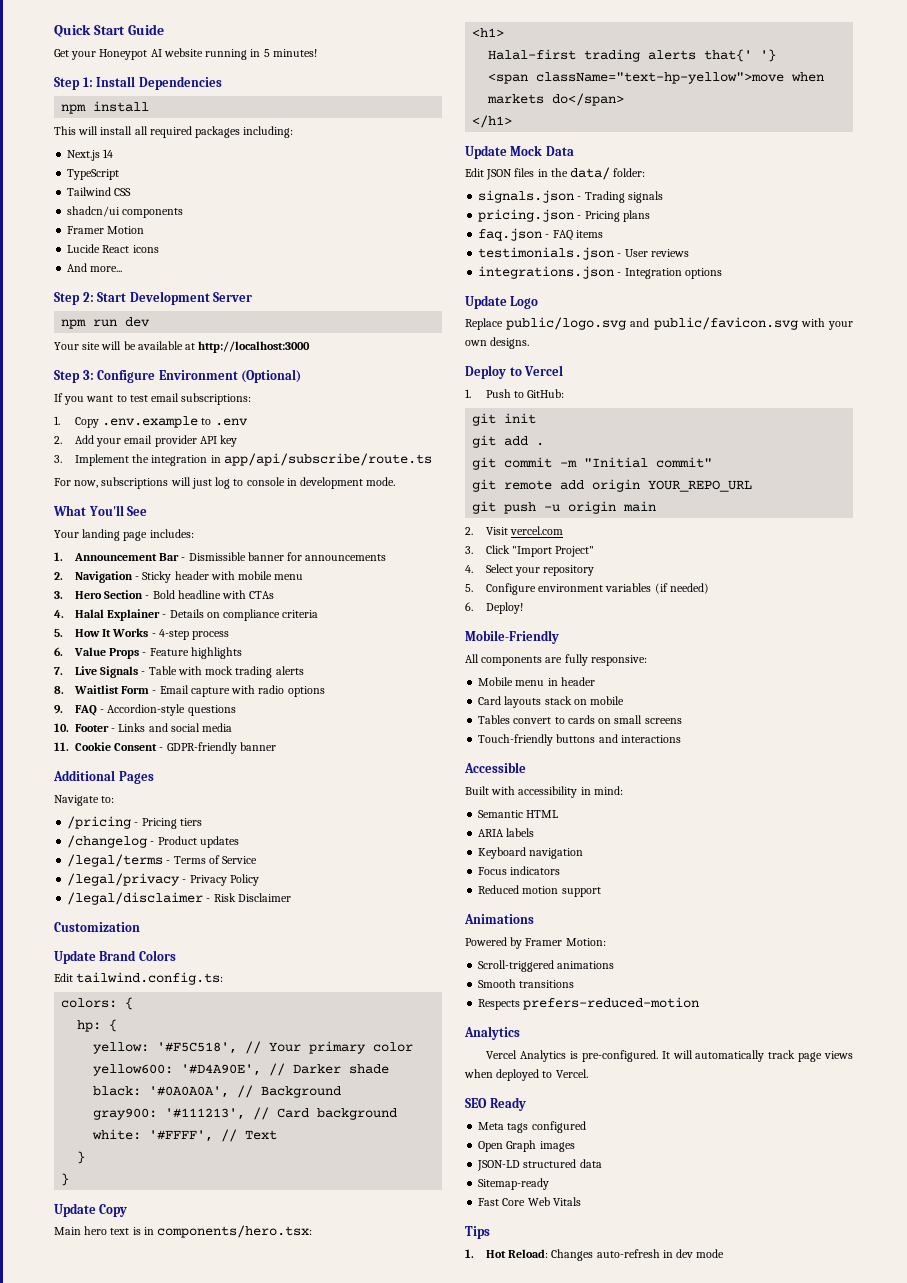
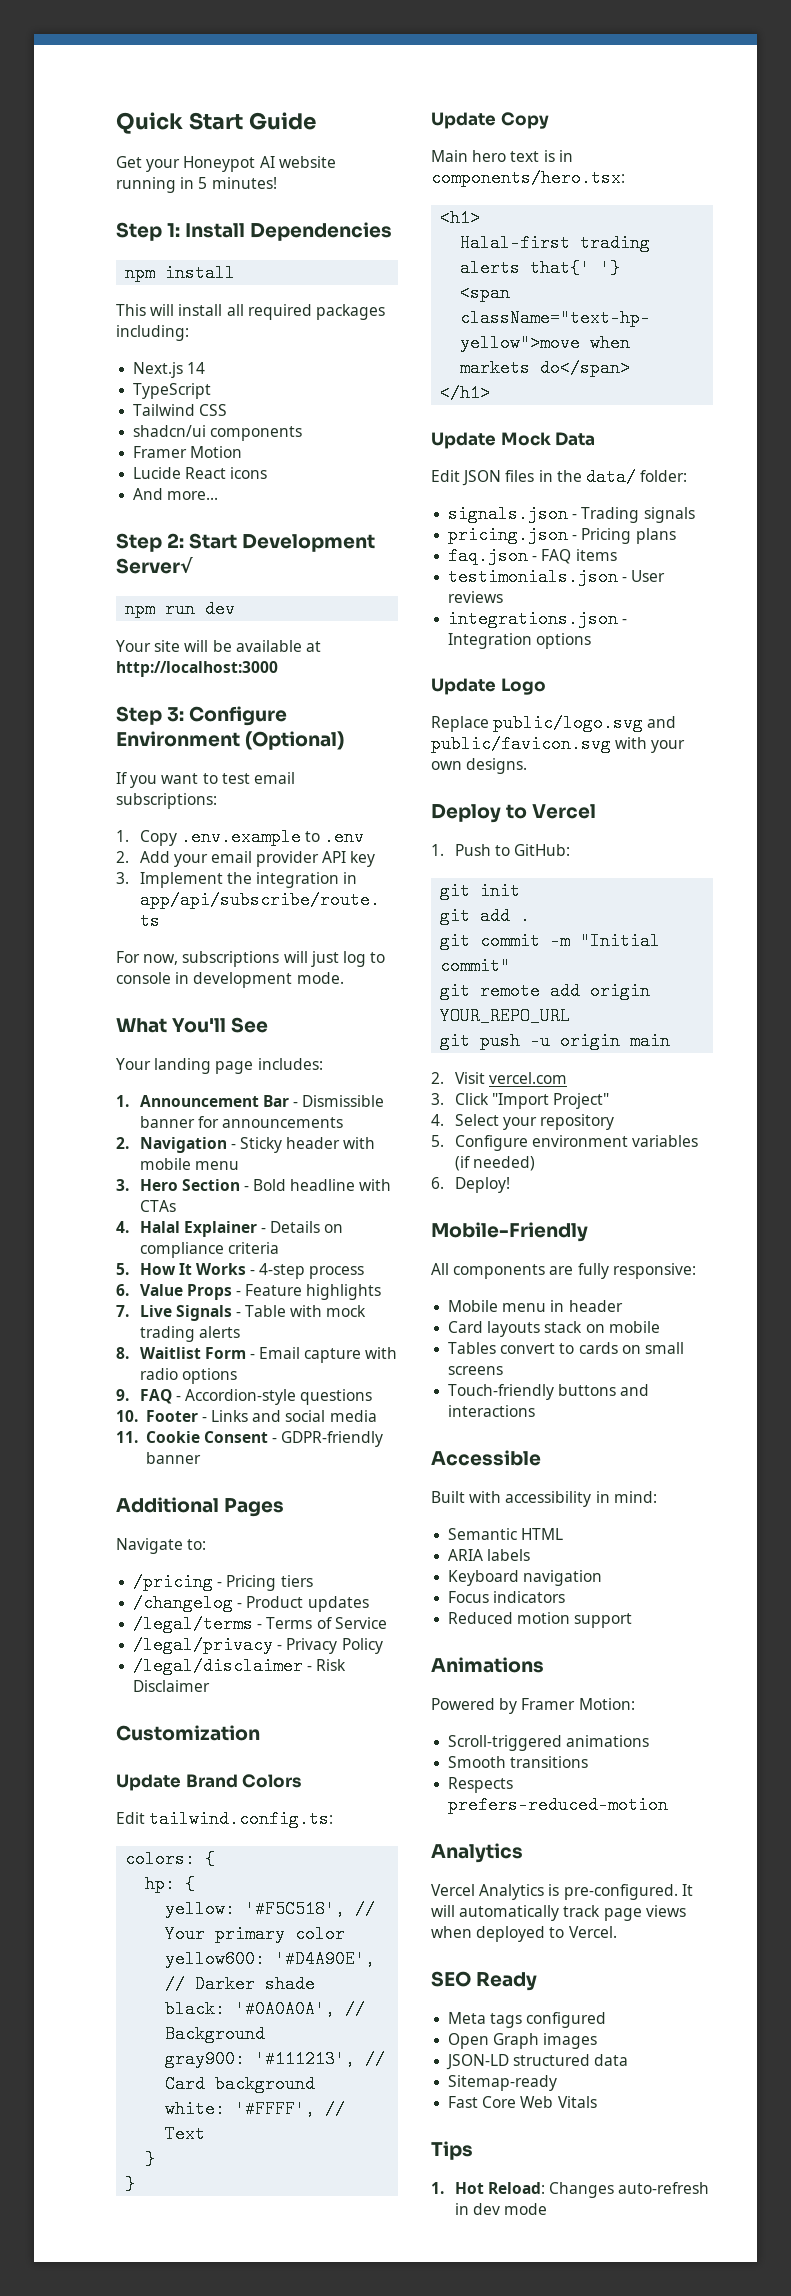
- Step 2: Start Development Server
+ Step 2: Start Development Server√

